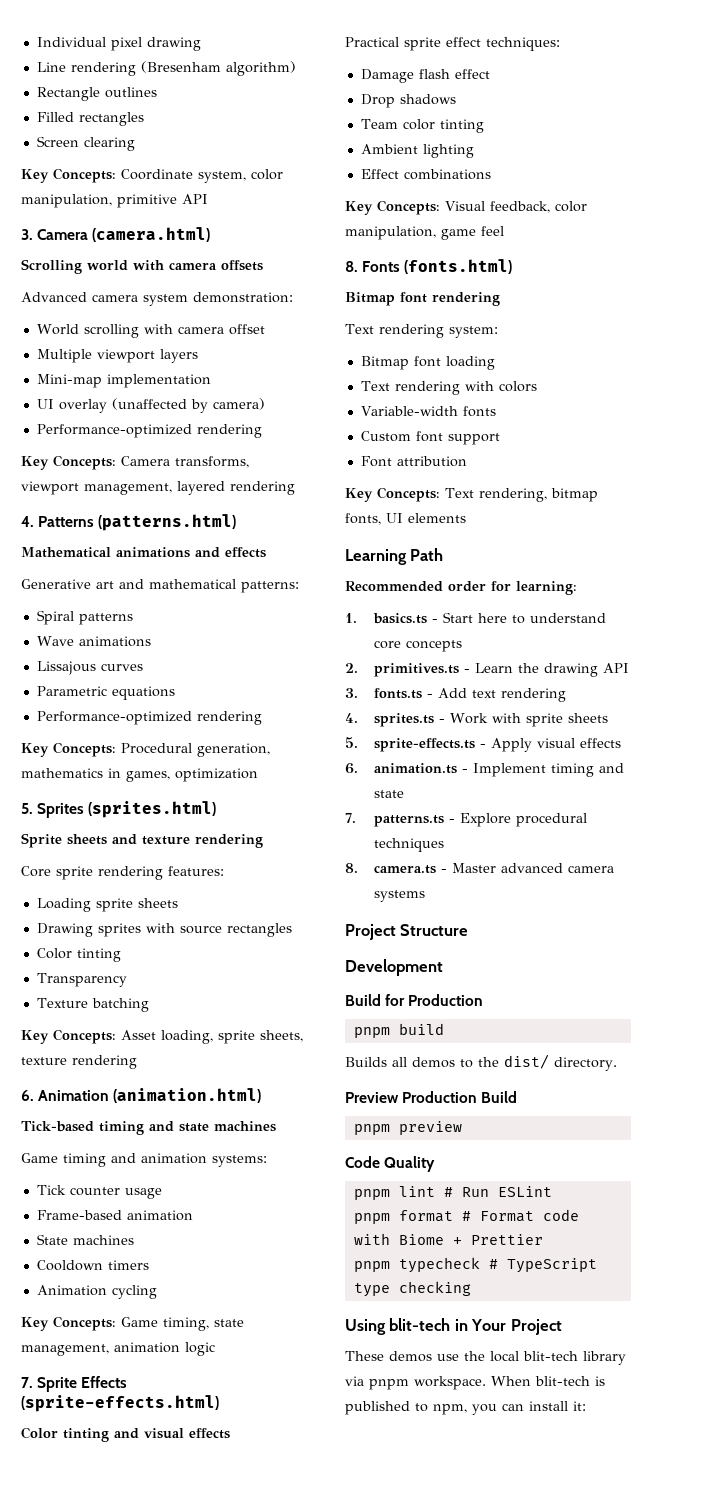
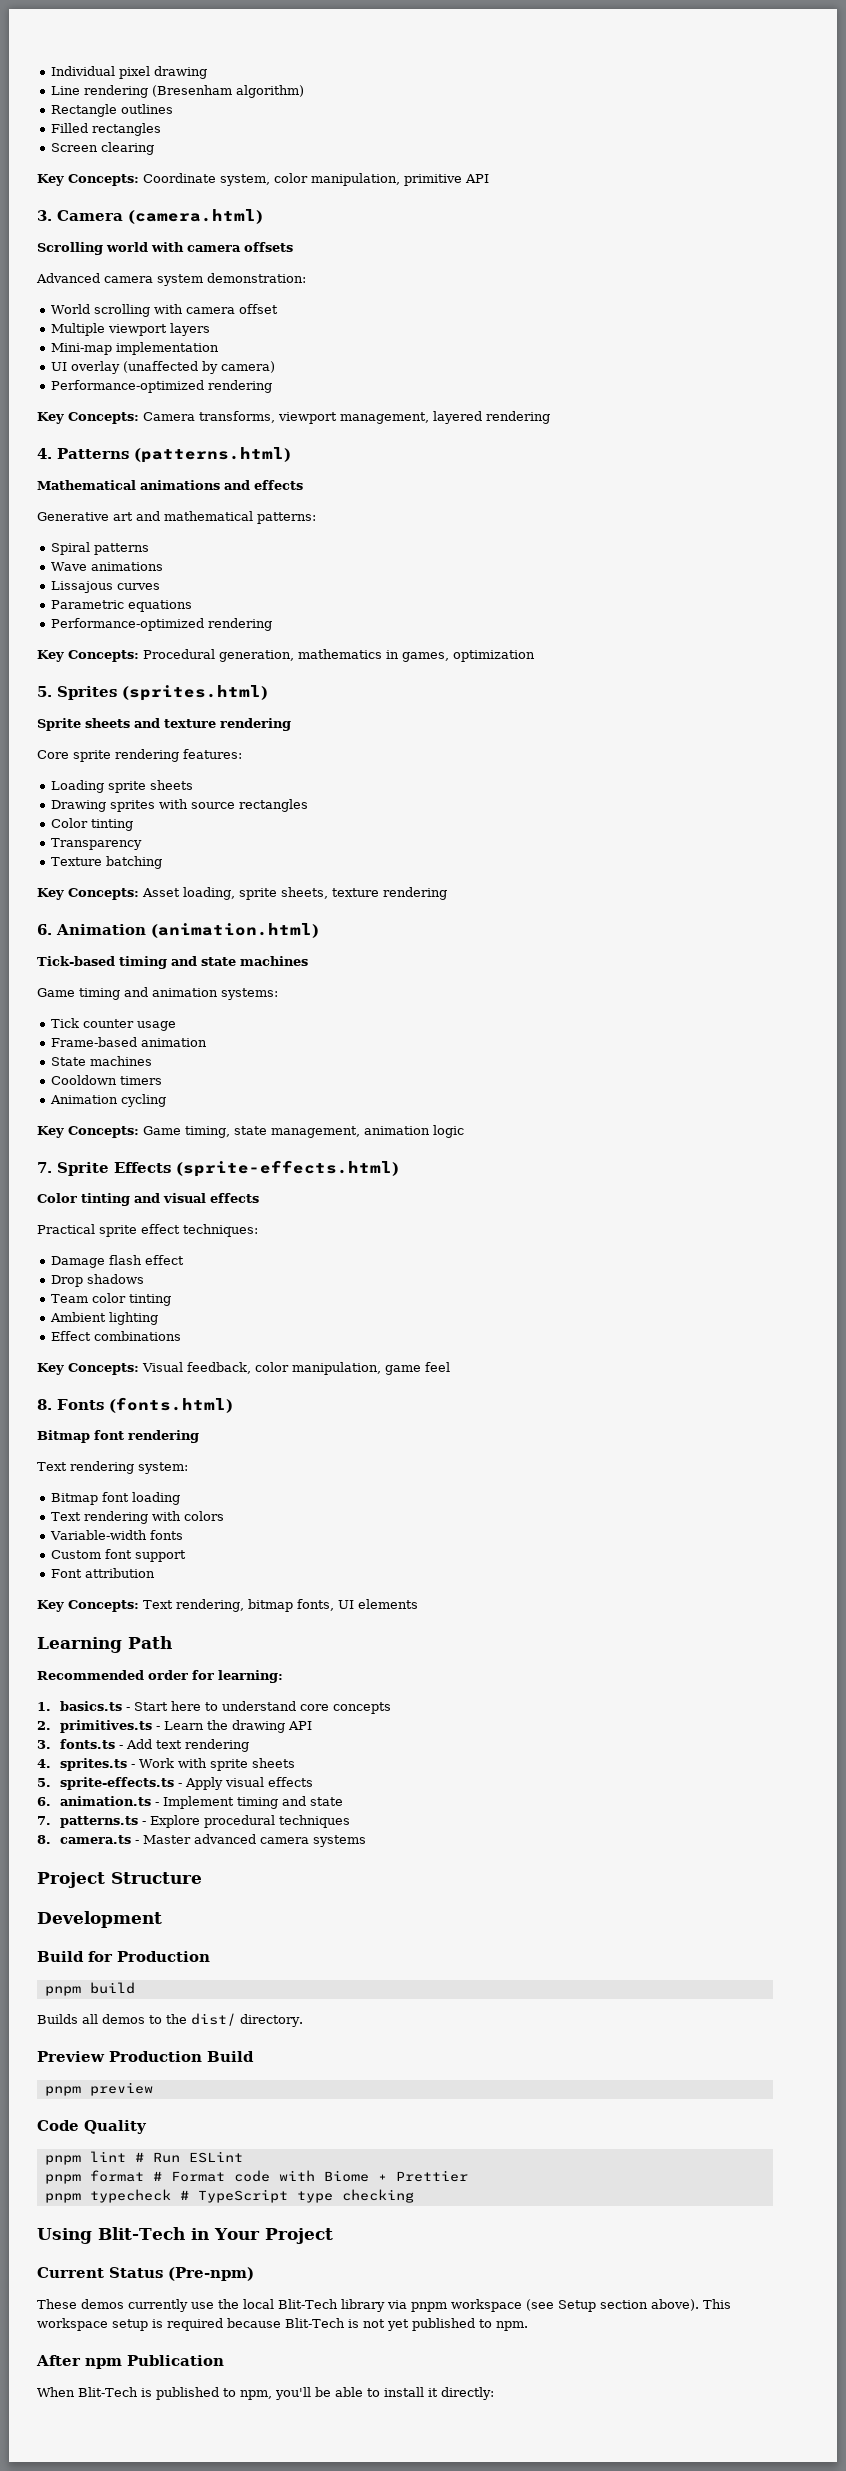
- Using blit-tech in Your Project
+ Using Blit-Tech in Your Project
+ Current Status (Pre-npm)
- These demos use the local blit-tech library via pnpm workspace. When blit-tech is published to npm, you can install it:
+ These demos currently use the local Blit-Tech library via pnpm workspace (see Setup section above). This workspace setup is required because Blit-Tech is not yet published to npm.
+ After npm Publication
+ When Blit-Tech is published to npm, you'll be able to install it directly:

